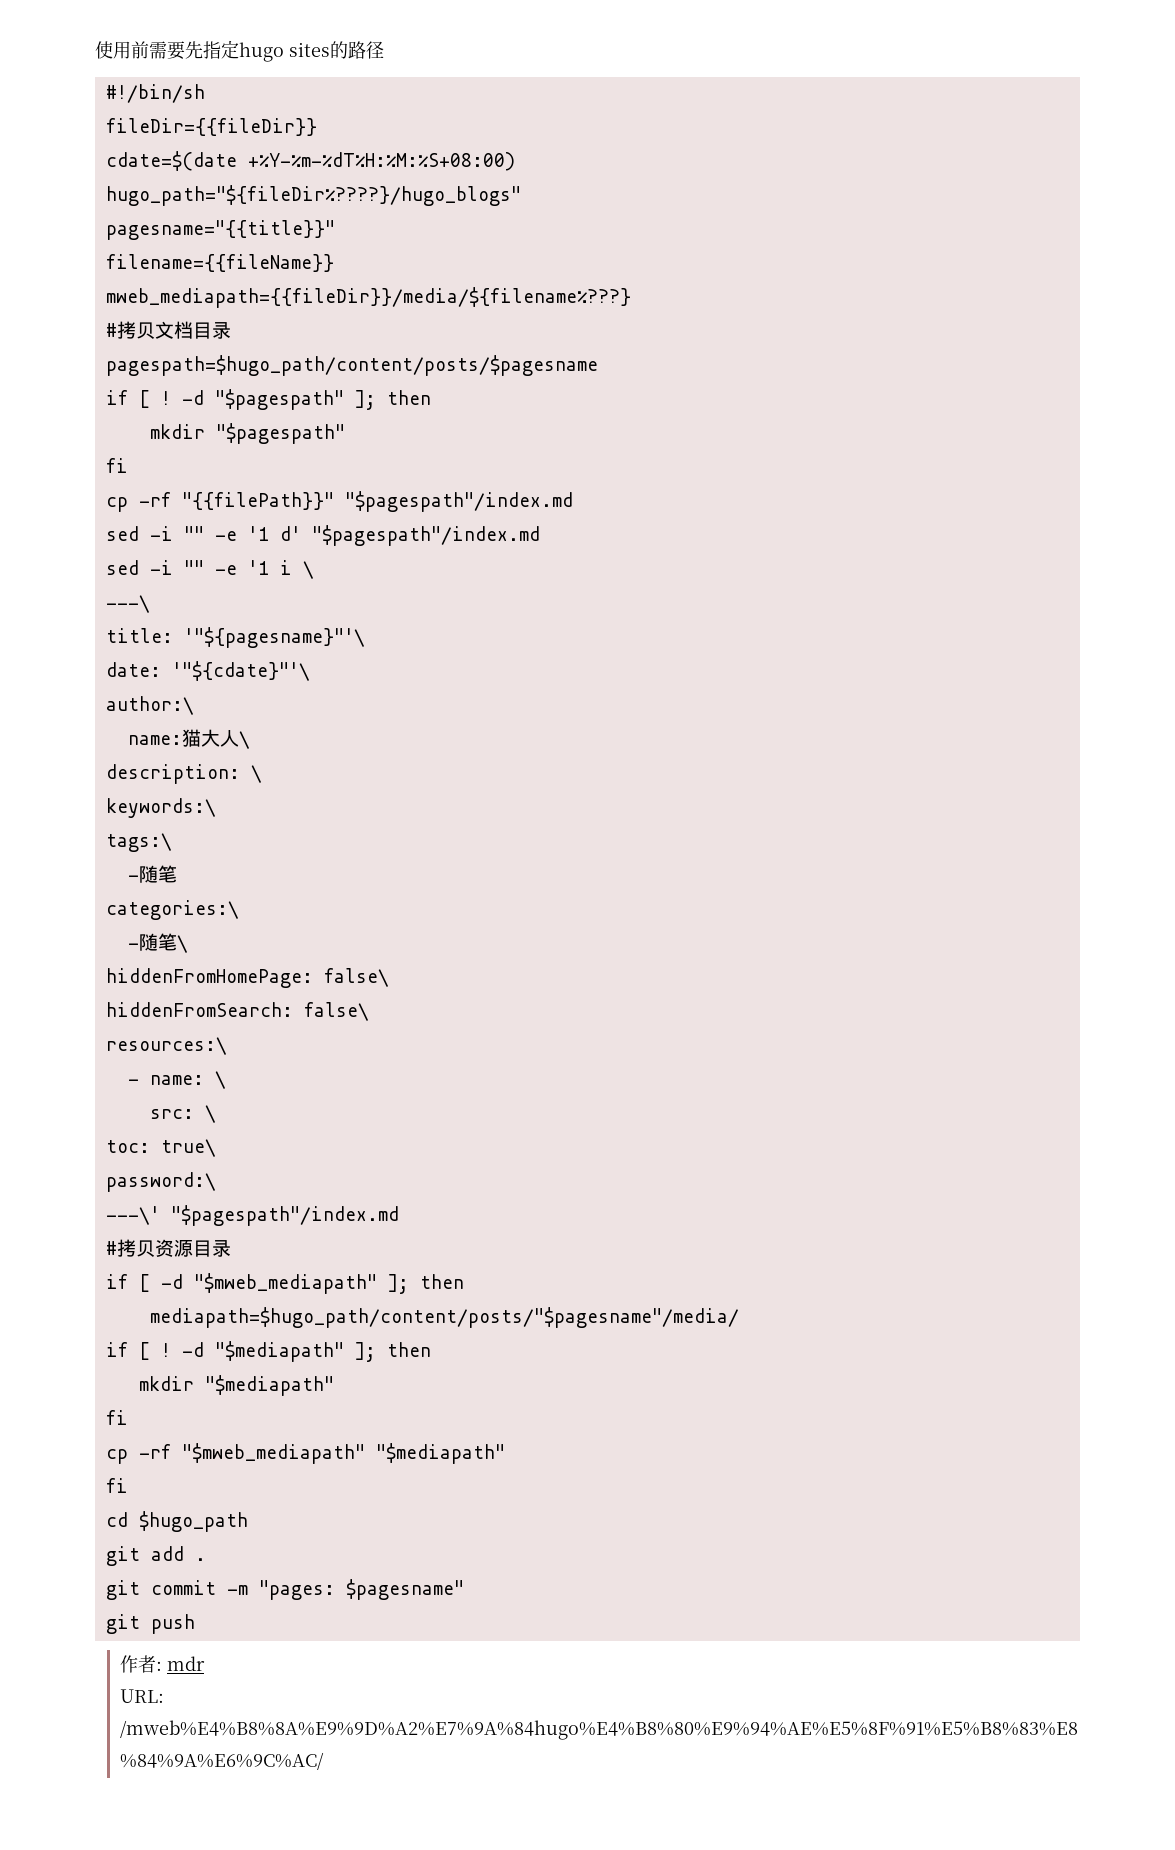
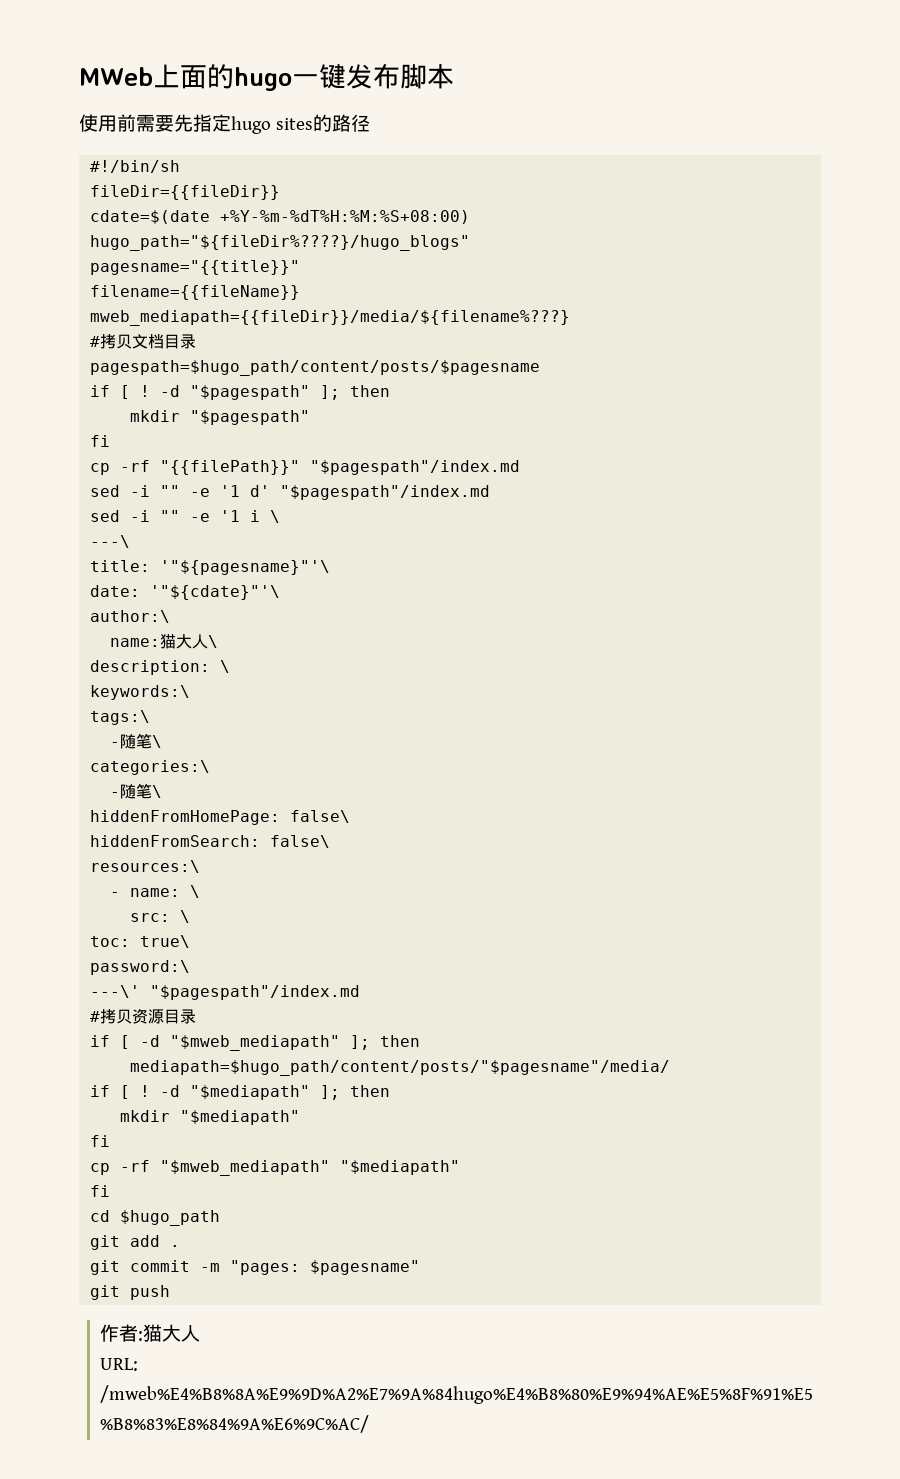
+ MWeb上面的hugo一键发布脚本
  tags:\
- -随笔
+ -随笔\
- 作者: mdr
+ 作者:猫大人

